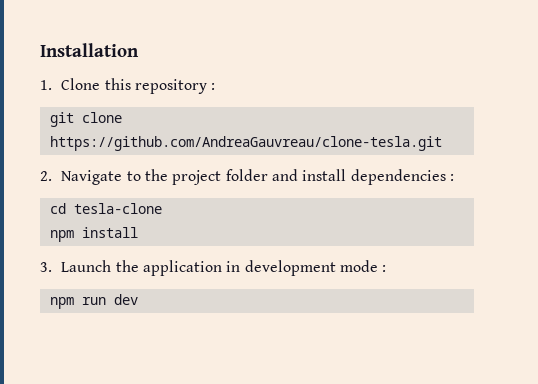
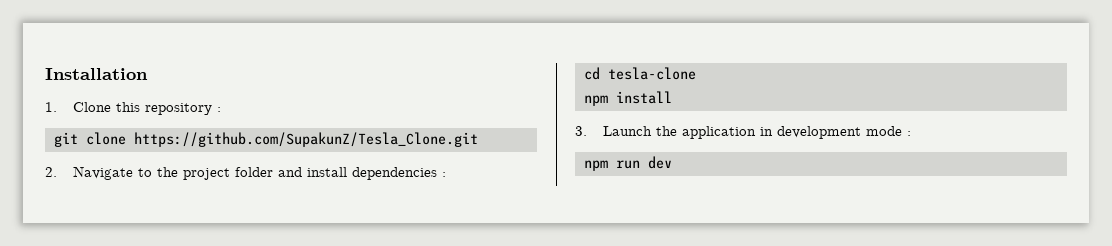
- git clone https://github.com/AndreaGauvreau/clone-tesla.git
+ git clone https://github.com/SupakunZ/Tesla_Clone.git

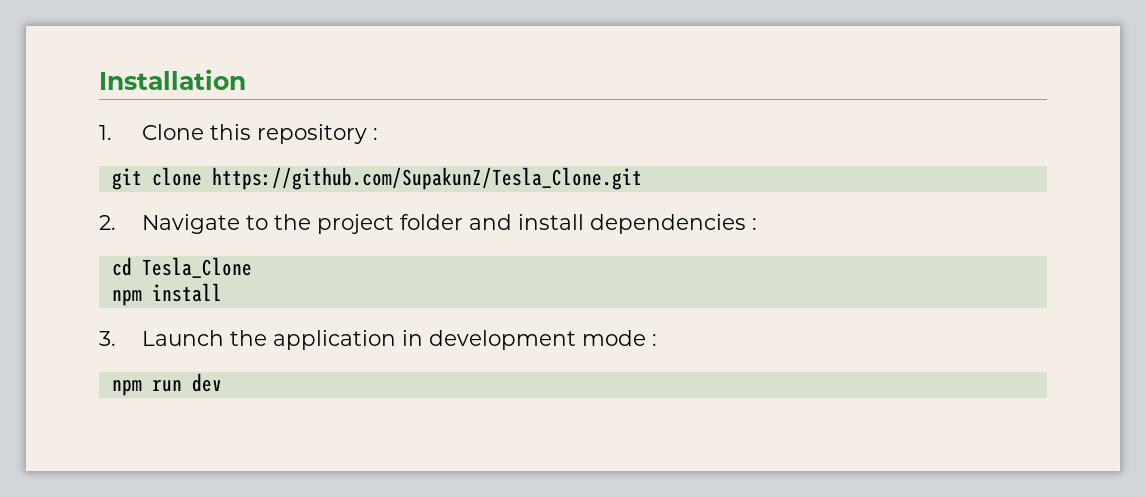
- cd tesla-clone
+ cd Tesla_Clone

